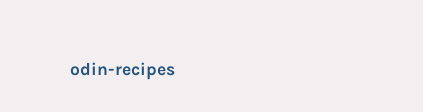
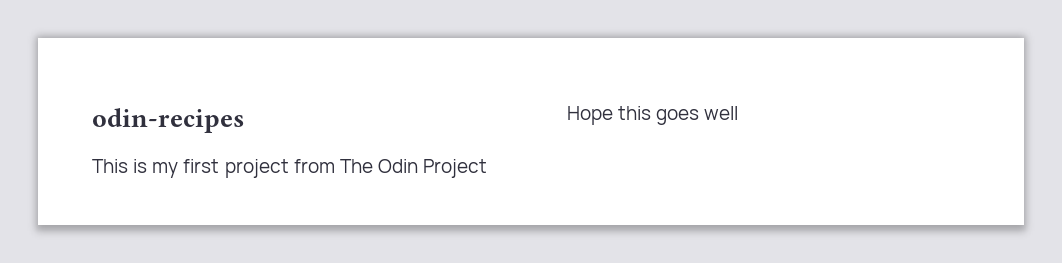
+ This is my first project from The Odin Project Hope this goes well

